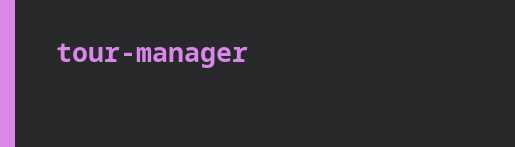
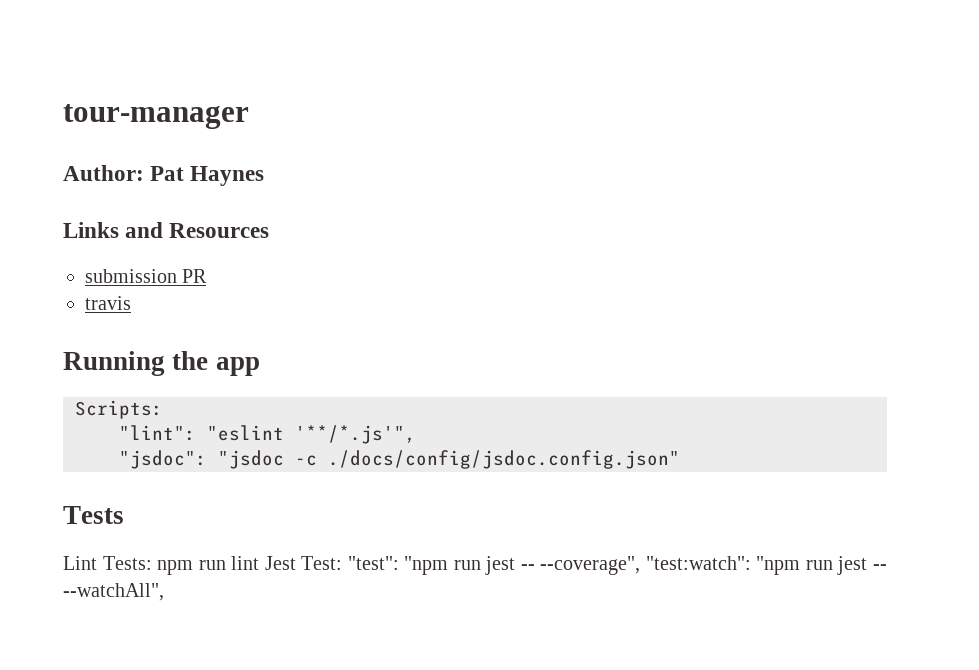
+ Author: Pat Haynes
+ Links and Resources
+ submission PR
+ travis
+ Running the app
+ Scripts:
+ "lint": "eslint '**/*.js'",
+ "jsdoc": "jsdoc -c ./docs/config/jsdoc.config.json"
+ Tests
+ Lint Tests: npm run lint Jest Test: "test": "npm run jest -- --coverage", "test:watch": "npm run jest -- --watchAll",

